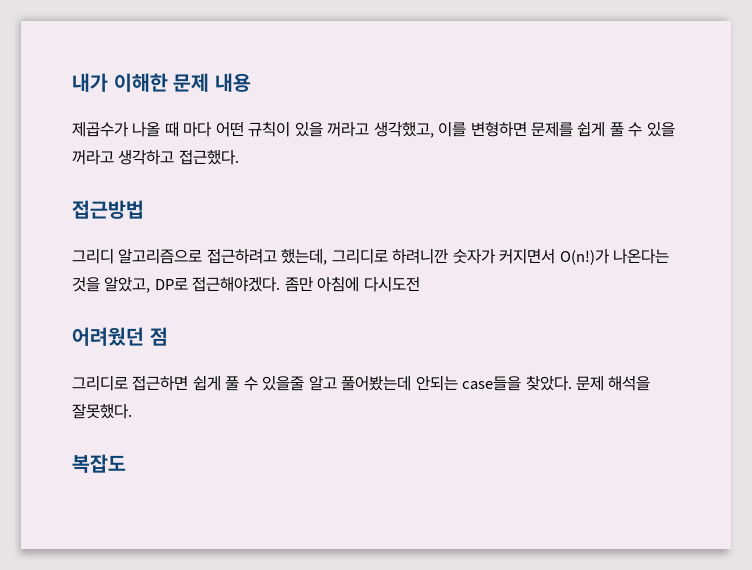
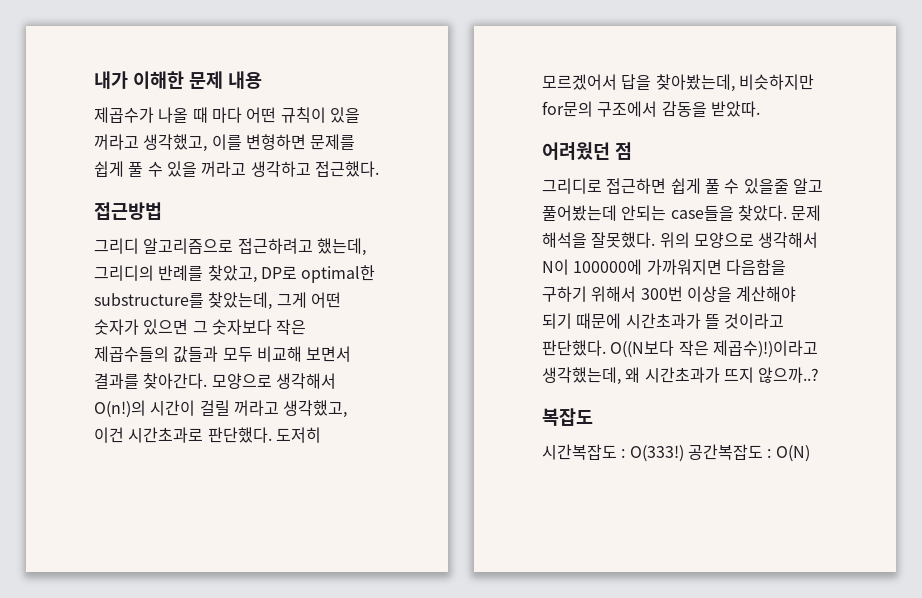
- 그리디 알고리즘으로 접근하려고 했는데, 그리디로 하려니깐 숫자가 커지면서 O(n!)가 나온다는 것을 알았고, DP로 접근해야겠다. 좀만 아침에 다시도전
+ 그리디 알고리즘으로 접근하려고 했는데, 그리디의 반례를 찾았고, DP로 optimal한 substructure를 찾았는데, 그게 어떤 숫자가 있으면 그 숫자보다 작은 제곱수들의 값들과 모두 비교해 보면서 결과를 찾아간다. 모양으로 생각해서 O(n!)의 시간이 걸릴 꺼라고 생각했고, 이건 시간초과로 판단했다. 도저히 모르겠어서 답을 찾아봤는데, 비슷하지만 for문의 구조에서 감동을 받았따.
- 문제 해석을 잘못했다.
+ 문제 해석을 잘못했다. 위의 모양으로 생각해서 N이 100000에 가까워지면 다음함을 구하기 위해서 300번 이상을 계산해야 되기 때문에 시간초과가 뜰 것이라고 판단했다. O((N보다 작은 제곱수)!)이라고 생각했는데, 왜 시간초과가 뜨지 않으까..?
  복잡도
+ 시간복잡도 : O(333!) 공간복잡도 : O(N)

